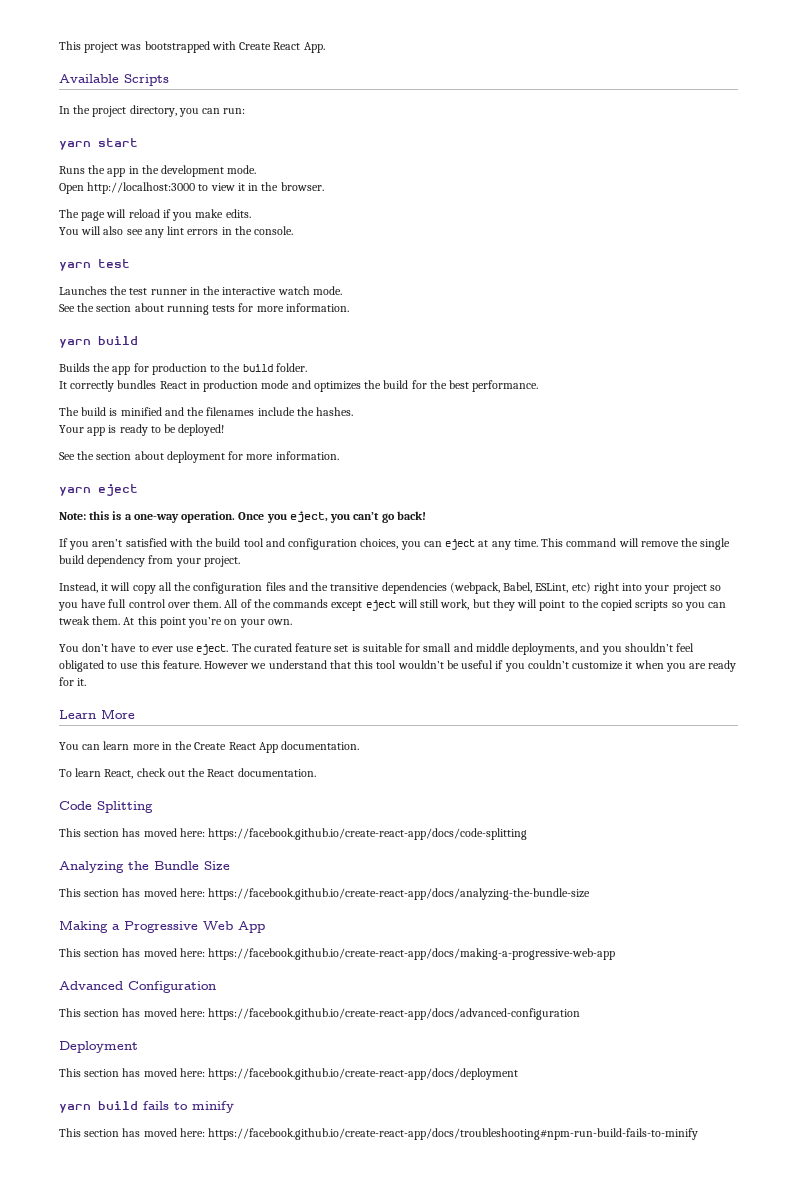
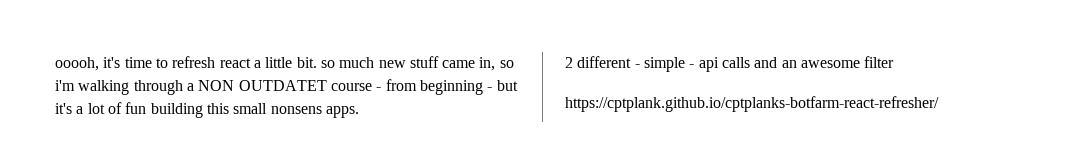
- This project was bootstrapped with Create React App.
- Available Scripts
- In the project directory, you can run:
- yarn start
- Runs the app in the development mode.
- Open http://localhost:3000 to view it in the browser.
- The page will reload if you make edits.
- You will also see any lint errors in the console.
- yarn test
- Launches the test runner in the interactive watch mode.
- See the section about running tests for more information.
- yarn build
- Builds the app for production to the build folder.
- It correctly bundles React in production mode and optimizes the build for the best performance.
- The build is minified and the filenames include the hashes.
- Your app is ready to be deployed!
- See the section about deployment for more information.
- yarn eject
- Note: this is a one-way operation. Once you eject, you can’t go back!
- If you aren’t satisfied with the build tool and configuration choices, you can eject at any time. This command will remove the single build dependency from your project.
- Instead, it will copy all the configuration files and the transitive dependencies (webpack, Babel, ESLint, etc) right into your project so you have full control over them. All of the commands except eject will still work, but they will point to the copied scripts so you can tweak them. At this point you’re on your own.
- You don’t have to ever use eject. The curated feature set is suitable for small and middle deployments, and you shouldn’t feel obligated to use this feature. However we understand that this tool wouldn’t be useful if you couldn’t customize it when you are ready for it.
- Learn More
- You can learn more in the Create React App documentation.
- To learn React, check out the React documentation.
- Code Splitting
- This section has moved here: https://facebook.github.io/create-react-app/docs/code-splitting
- Analyzing the Bundle Size
- This section has moved here: https://facebook.github.io/create-react-app/docs/analyzing-the-bundle-size
- Making a Progressive Web App
- This section has moved here: https://facebook.github.io/create-react-app/docs/making-a-progressive-web-app
- Advanced Configuration
- This section has moved here: https://facebook.github.io/create-react-app/docs/advanced-configuration
- Deployment
- This section has moved here: https://facebook.github.io/create-react-app/docs/deployment
- yarn build fails to minify
- This section has moved here: https://facebook.github.io/create-react-app/docs/troubleshooting#npm-run-build-fails-to-minify
+ ooooh, it's time to refresh react a little bit. so much new stuff came in, so i'm walking through a NON OUTDATET course - from beginning - but it's a lot of fun building this small nonsens apps.
+ 2 different - simple - api calls and an awesome filter
+ https://cptplank.github.io/cptplanks-botfarm-react-refresher/

